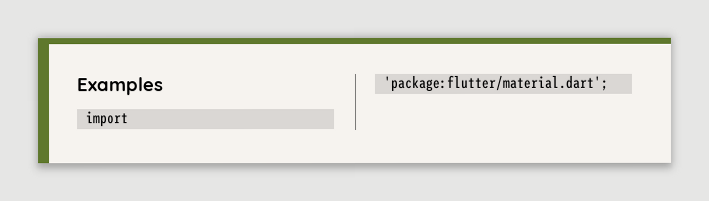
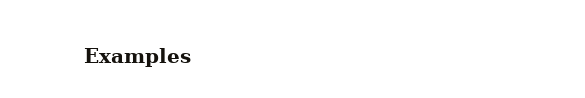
- import 'package:flutter/material.dart';

